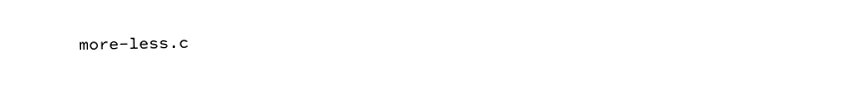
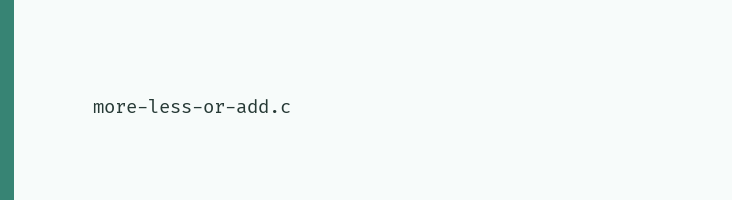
- more-less.c
+ more-less-or-add.c

